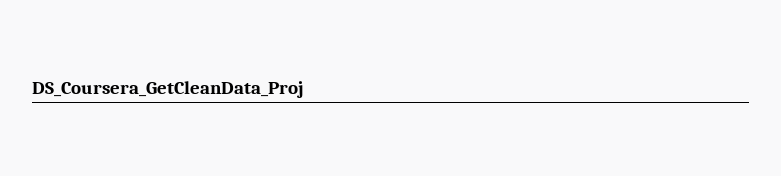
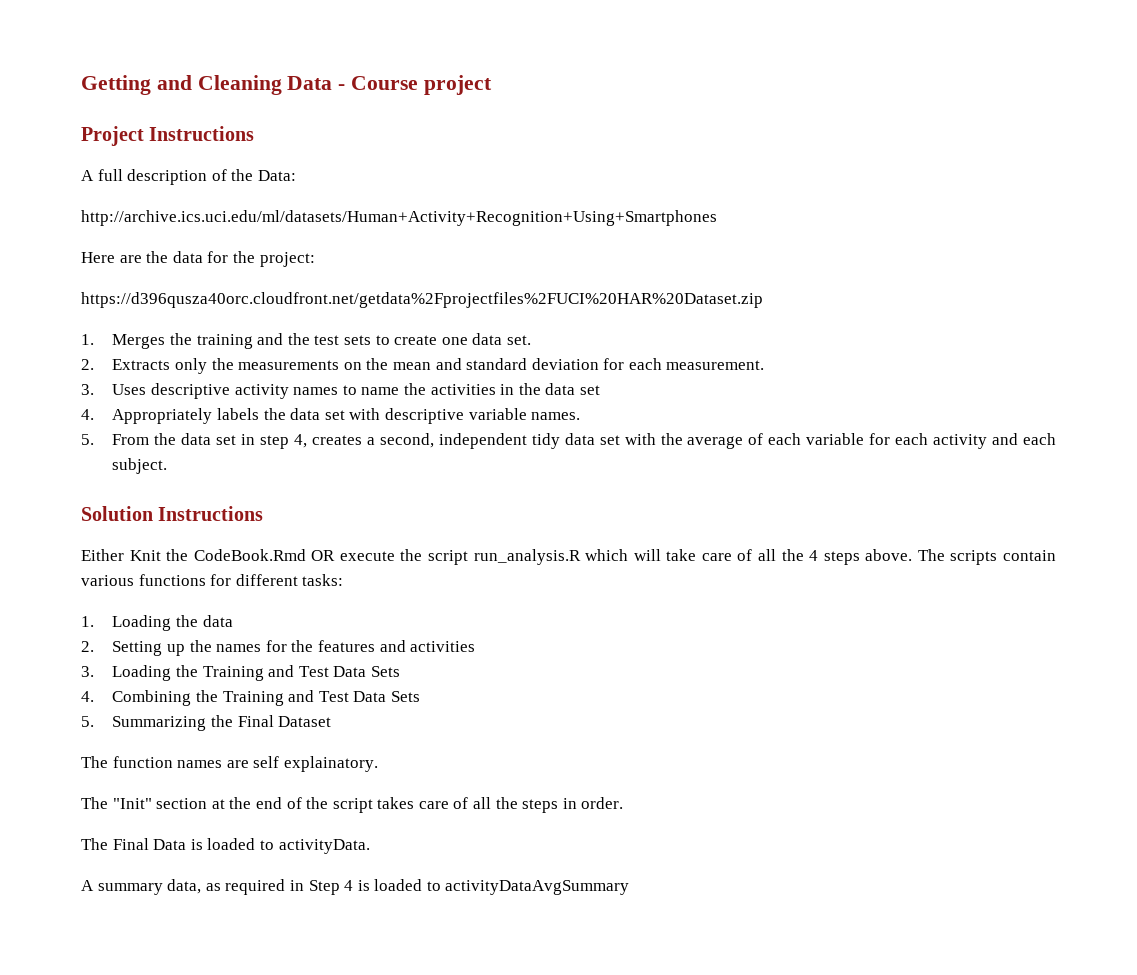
- DS_Coursera_GetCleanData_Proj
+ Getting and Cleaning Data - Course project
+ Project Instructions
+ A full description of the Data:
+ http://archive.ics.uci.edu/ml/datasets/Human+Activity+Recognition+Using+Smartphones
+ Here are the data for the project:
+ https://d396qusza40orc.cloudfront.net/getdata%2Fprojectfiles%2FUCI%20HAR%20Dataset.zip
+ 1. Merges the training and the test sets to create one data set.
+ 2. Extracts only the measurements on the mean and standard deviation for each measurement.
+ 3. Uses descriptive activity names to name the activities in the data set
+ 4. Appropriately labels the data set with descriptive variable names.
+ 5. From the data set in step 4, creates a second, independent tidy data set with the average of each variable for each activity and each subject.
+ Solution Instructions
+ Either Knit the CodeBook.Rmd OR execute the script run_analysis.R which will take care of all the 4 steps above. The scripts contain various functions for different tasks:
+ 1. Loading the data
+ 2. Setting up the names for the features and activities
+ 3. Loading the Training and Test Data Sets
+ 4. Combining the Training and Test Data Sets
+ 5. Summarizing the Final Dataset
+ The function names are self explainatory.
+ The "Init" section at the end of the script takes care of all the steps in order.
+ The Final Data is loaded to activityData.
+ A summary data, as required in Step 4 is loaded to activityDataAvgSummary

